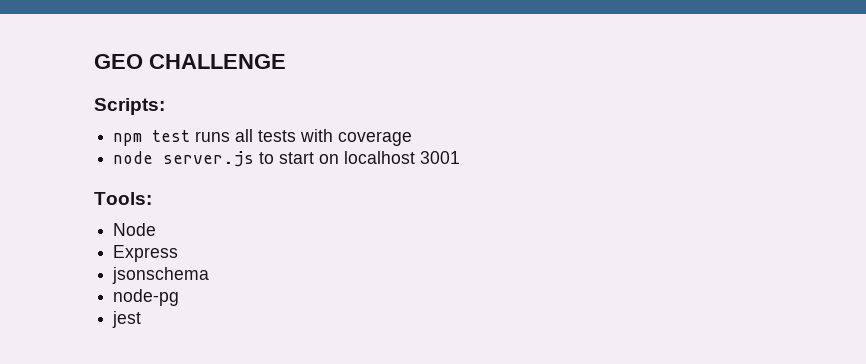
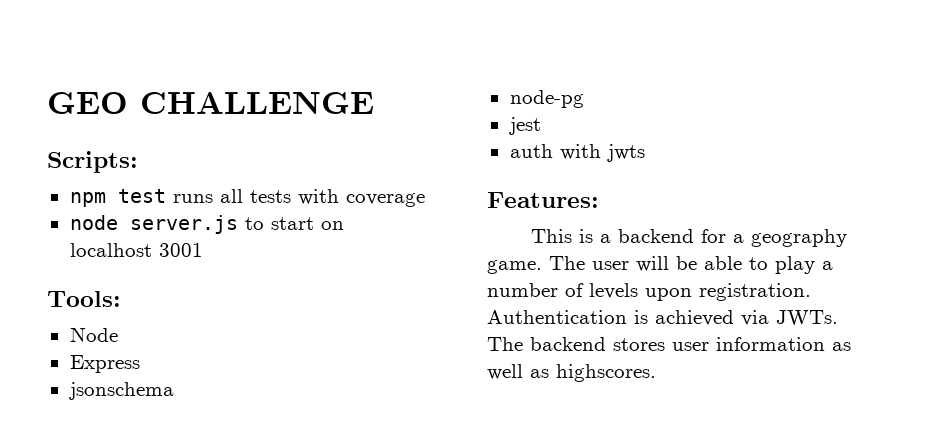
+ auth with jwts
+ Features:
+ This is a backend for a geography game. The user will be able to play a number of levels upon registration. Authentication is achieved via JWTs. The backend stores user information as well as highscores.

